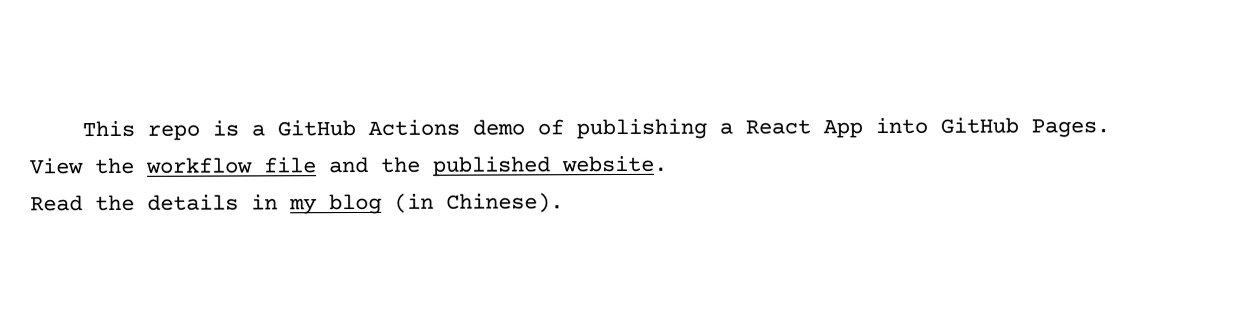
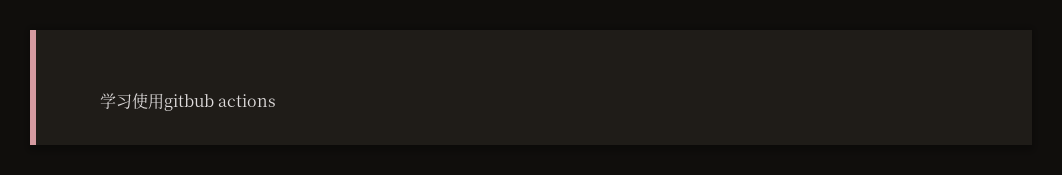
- This repo is a GitHub Actions demo of publishing a React App into GitHub Pages.
- View the workflow file and the published website.
- Read the details in my blog (in Chinese).
+ 学习使用gitbub actions

